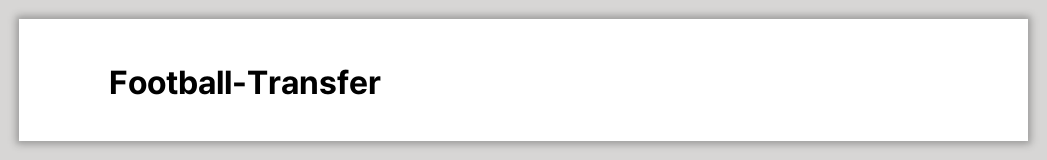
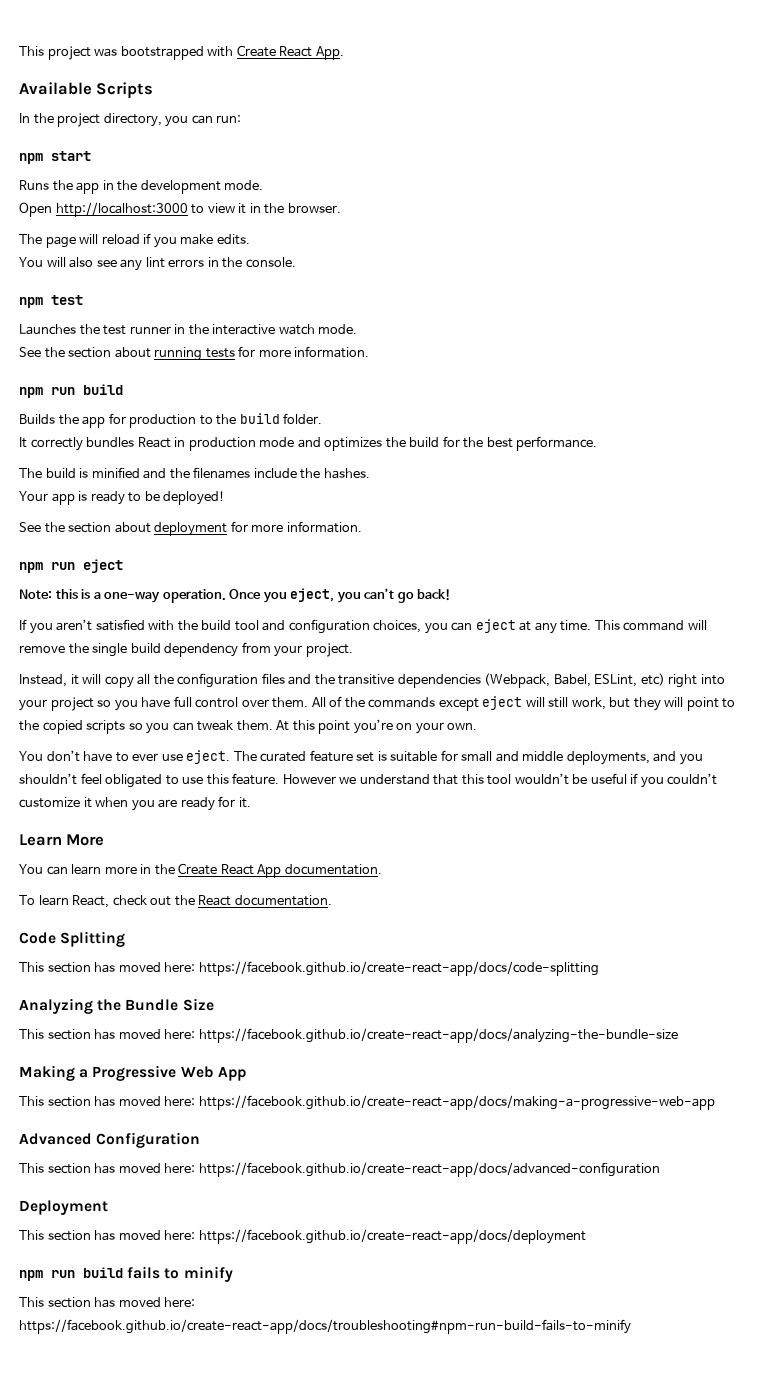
- Football-Transfer
+ This project was bootstrapped with Create React App.
+ Available Scripts
+ In the project directory, you can run:
+ npm start
+ Runs the app in the development mode.
+ Open http://localhost:3000 to view it in the browser.
+ The page will reload if you make edits.
+ You will also see any lint errors in the console.
+ npm test
+ Launches the test runner in the interactive watch mode.
+ See the section about running tests for more information.
+ npm run build
+ Builds the app for production to the build folder.
+ It correctly bundles React in production mode and optimizes the build for the best performance.
+ The build is minified and the filenames include the hashes.
+ Your app is ready to be deployed!
+ See the section about deployment for more information.
+ npm run eject
+ Note: this is a one-way operation. Once you eject, you can’t go back!
+ If you aren’t satisfied with the build tool and configuration choices, you can eject at any time. This command will remove the single build dependency from your project.
+ Instead, it will copy all the configuration files and the transitive dependencies (Webpack, Babel, ESLint, etc) right into your project so you have full control over them. All of the commands except eject will still work, but they will point to the copied scripts so you can tweak them. At this point you’re on your own.
+ You don’t have to ever use eject. The curated feature set is suitable for small and middle deployments, and you shouldn’t feel obligated to use this feature. However we understand that this tool wouldn’t be useful if you couldn’t customize it when you are ready for it.
+ Learn More
+ You can learn more in the Create React App documentation.
+ To learn React, check out the React documentation.
+ Code Splitting
+ This section has moved here: https://facebook.github.io/create-react-app/docs/code-splitting
+ Analyzing the Bundle Size
+ This section has moved here: https://facebook.github.io/create-react-app/docs/analyzing-the-bundle-size
+ Making a Progressive Web App
+ This section has moved here: https://facebook.github.io/create-react-app/docs/making-a-progressive-web-app
+ Advanced Configuration
+ This section has moved here: https://facebook.github.io/create-react-app/docs/advanced-configuration
+ Deployment
+ This section has moved here: https://facebook.github.io/create-react-app/docs/deployment
+ npm run build fails to minify
+ This section has moved here: https://facebook.github.io/create-react-app/docs/troubleshooting#npm-run-build-fails-to-minify

